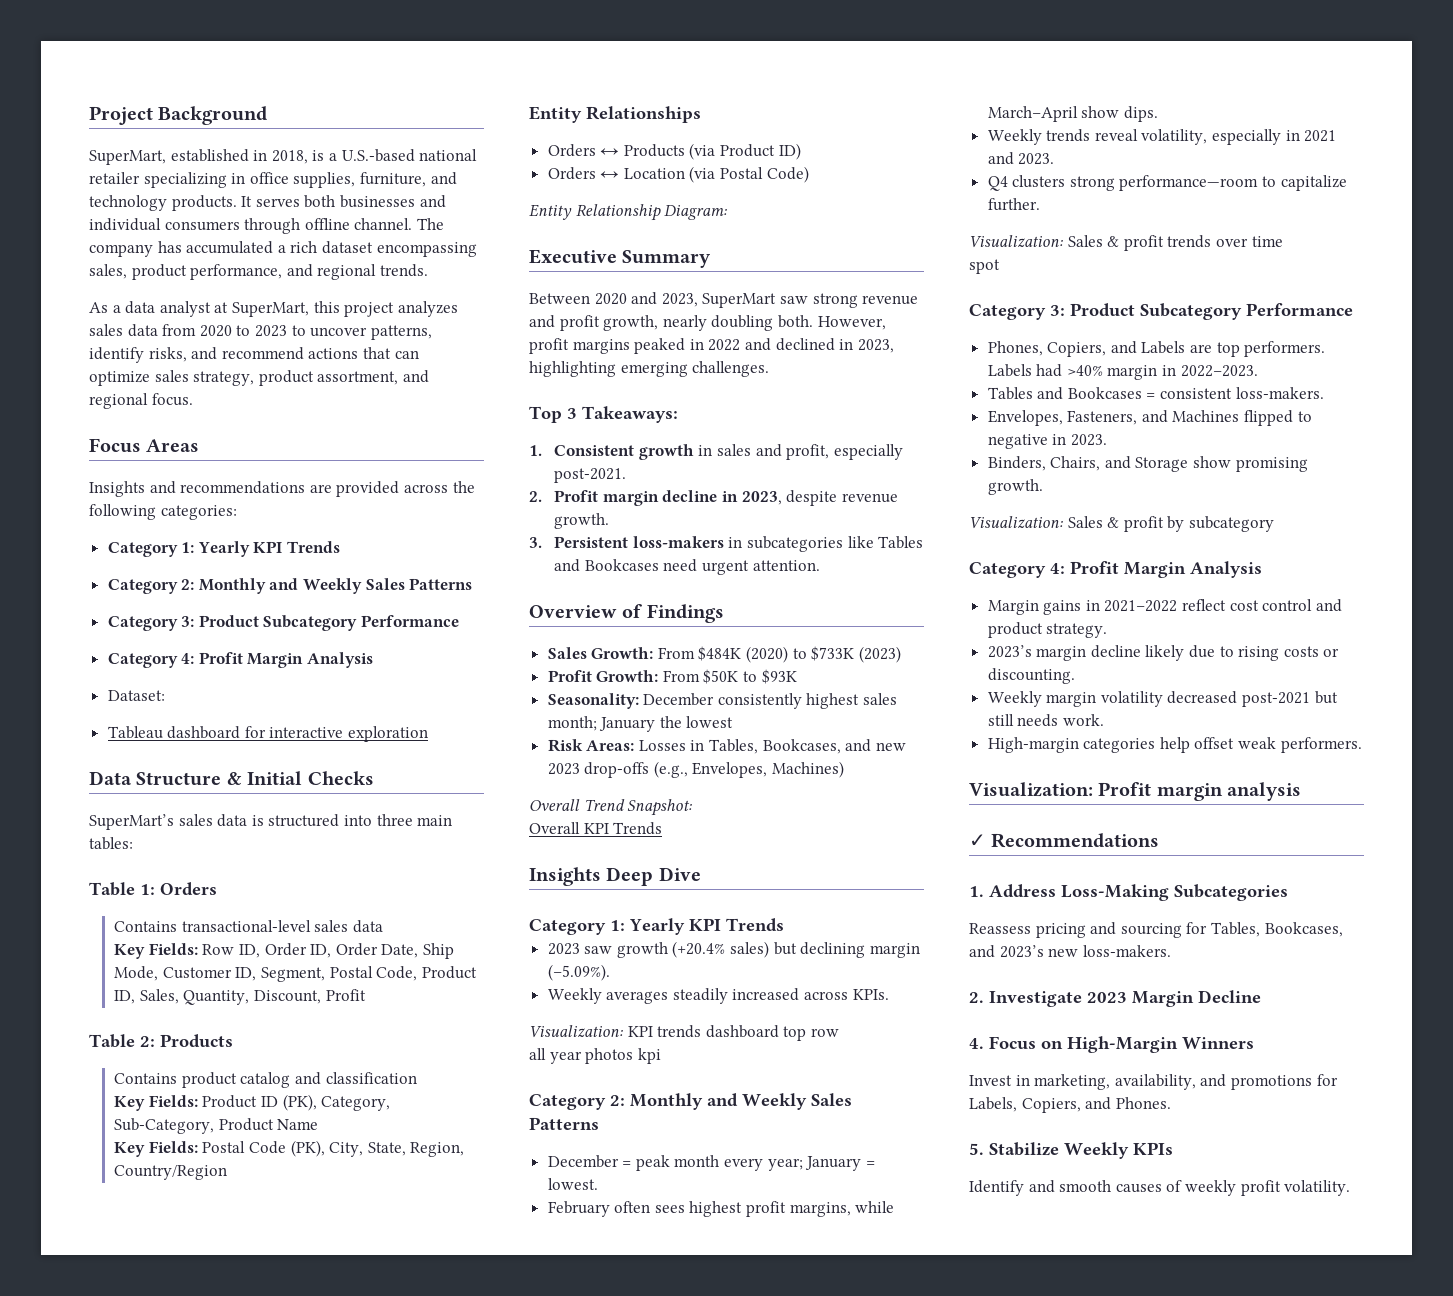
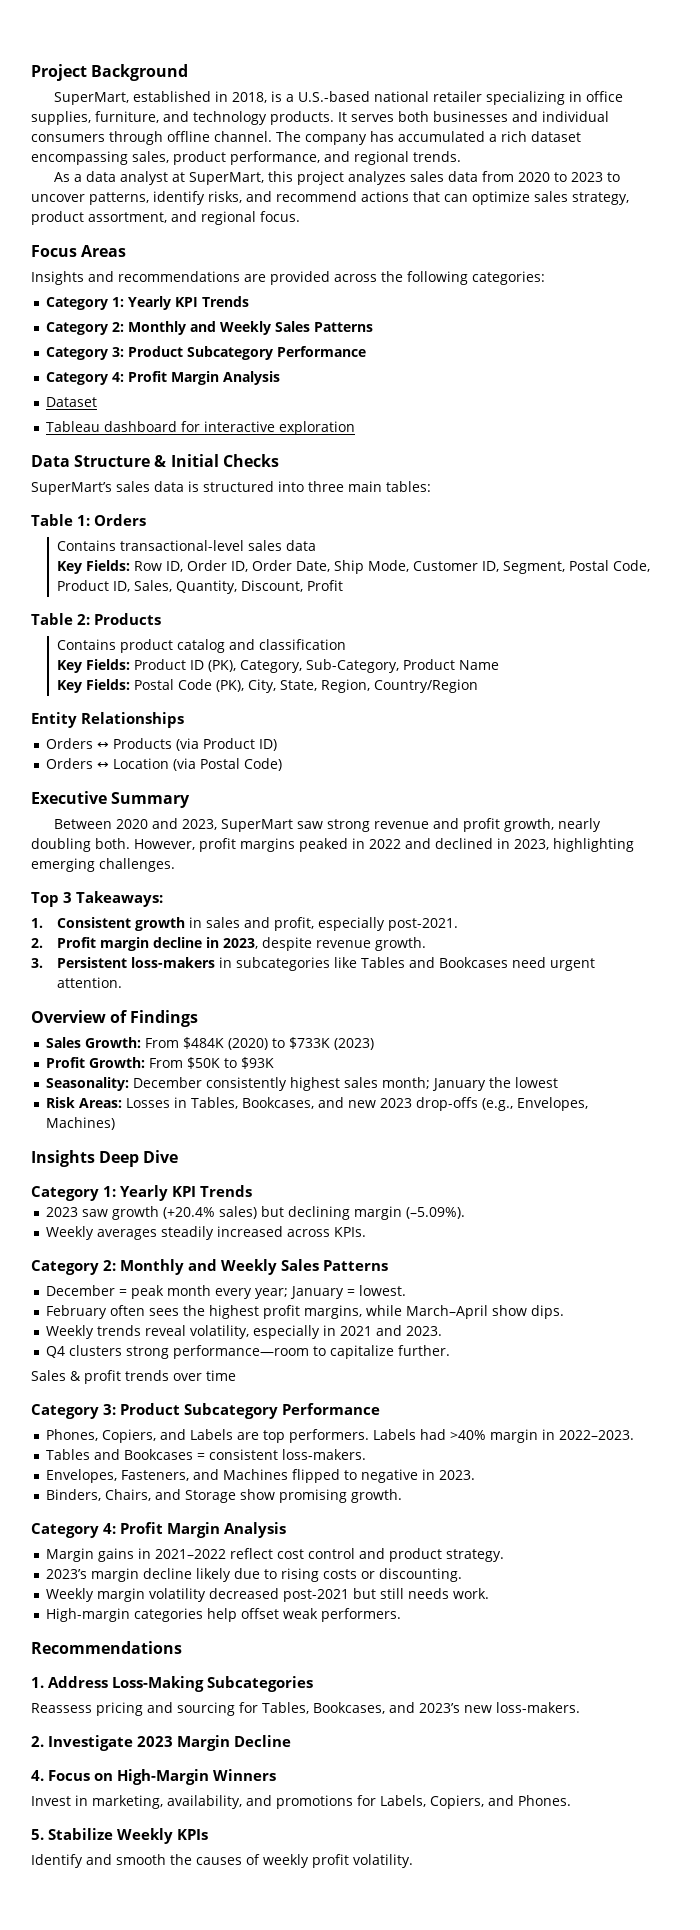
- Dataset:
+ Dataset
- Entity Relationship Diagram:
- Overall Trend Snapshot:
- Overall KPI Trends
- Visualization: KPI trends dashboard top row
- all year photos kpi
- February often sees highest profit margins, while March–April show dips.
+ February often sees the highest profit margins, while March–April show dips.
- Visualization: Sales & profit trends over time
+ Sales & profit trends over time
- spot
- Visualization: Sales & profit by subcategory
- Visualization: Profit margin analysis
- ✓ Recommendations
+ Recommendations
- Identify and smooth causes of weekly profit volatility.
+ Identify and smooth the causes of weekly profit volatility.

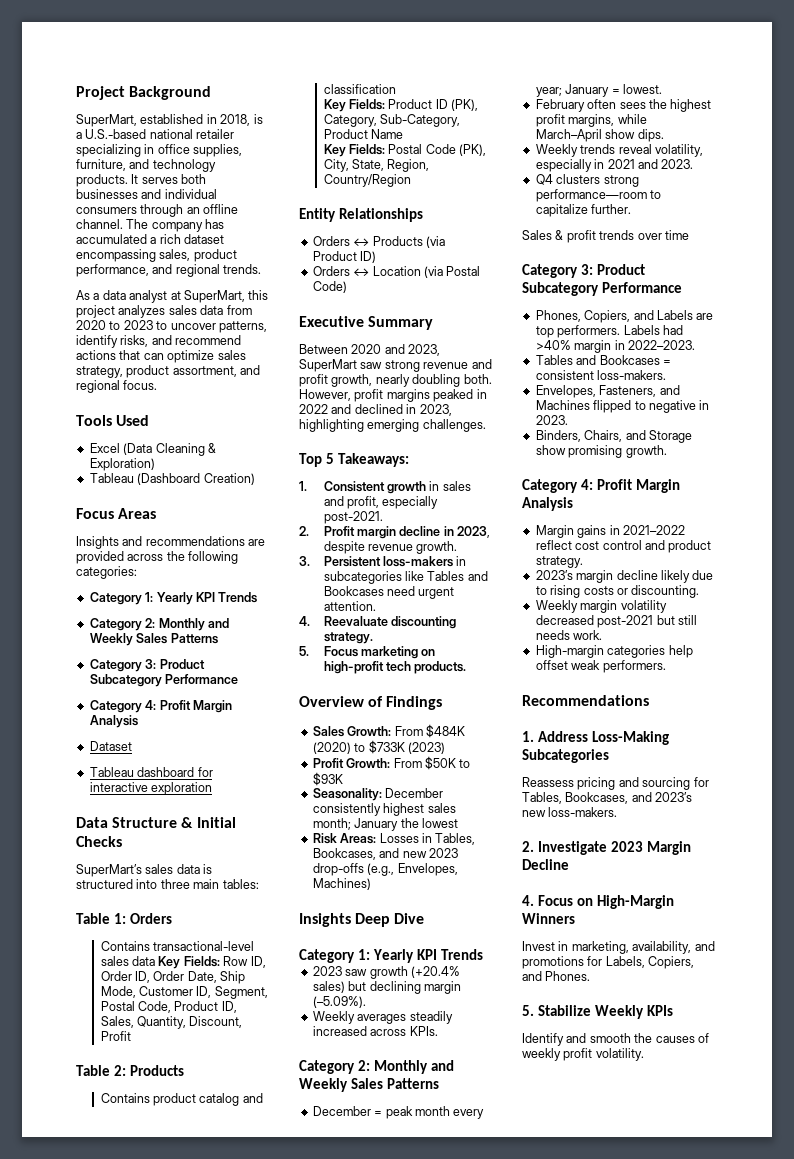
- It serves both businesses and individual consumers through offline channel.
+ It serves both businesses and individual consumers through an offline channel.
+ Tools Used
+ Excel (Data Cleaning & Exploration)
+ Tableau (Dashboard Creation)
- Contains transactional-level sales data
- Key Fields: Row ID, Order ID, Order Date, Ship Mode, Customer ID, Segment, Postal Code, Product ID, Sales, Quantity, Discount, Profit
+ Contains transactional-level sales data Key Fields: Row ID, Order ID, Order Date, Ship Mode, Customer ID, Segment, Postal Code, Product ID, Sales, Quantity, Discount, Profit
- Top 3 Takeaways:
+ Top 5 Takeaways:
+ 4. Reevaluate discounting strategy.
+ 5. Focus marketing on high-profit tech products.

